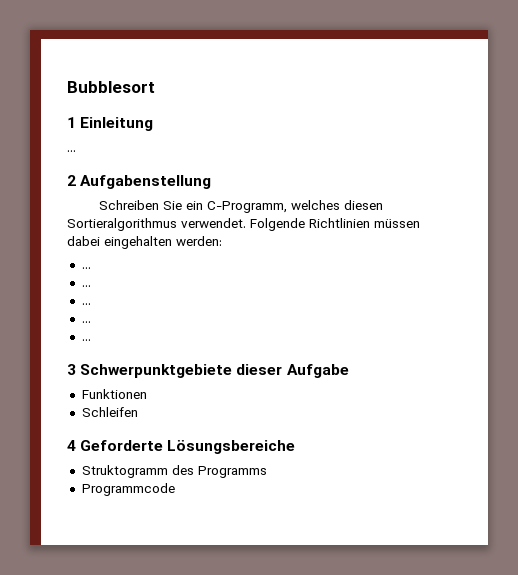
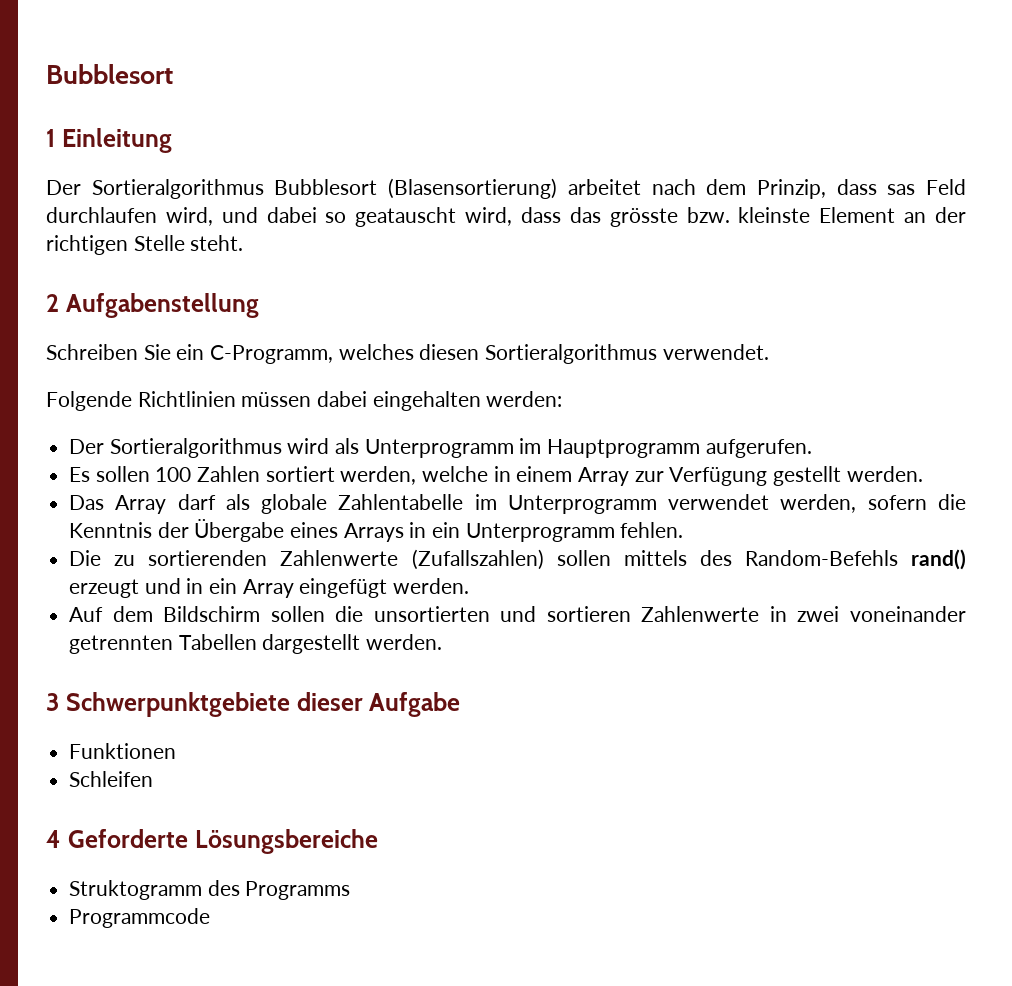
  1 Einleitung
- ...
+ Der Sortieralgorithmus Bubblesort (Blasensortierung) arbeitet nach dem Prinzip, dass sas Feld durchlaufen wird, und dabei so geatauscht wird, dass das grösste bzw. kleinste Element an der richtigen Stelle steht.
- Schreiben Sie ein C-Programm, welches diesen Sortieralgorithmus verwendet. Folgende Richtlinien müssen dabei eingehalten werden:
- ...
- ...
- ...
- ...
- ...
+ Schreiben Sie ein C-Programm, welches diesen Sortieralgorithmus verwendet.
+ Folgende Richtlinien müssen dabei eingehalten werden:
+ Der Sortieralgorithmus wird als Unterprogramm im Hauptprogramm aufgerufen.
+ Es sollen 100 Zahlen sortiert werden, welche in einem Array zur Verfügung gestellt werden.
+ Das Array darf als globale Zahlentabelle im Unterprogramm verwendet werden, sofern die Kenntnis der Übergabe eines Arrays in ein Unterprogramm fehlen.
+ Die zu sortierenden Zahlenwerte (Zufallszahlen) sollen mittels des Random-Befehls rand() erzeugt und in ein Array eingefügt werden.
+ Auf dem Bildschirm sollen die unsortierten und sortieren Zahlenwerte in zwei voneinander getrennten Tabellen dargestellt werden.

